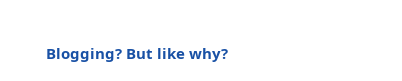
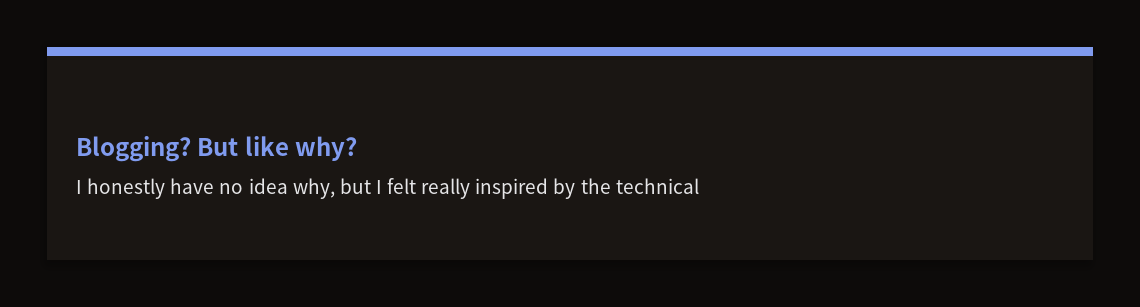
+ I honestly have no idea why, but I felt really inspired by the technical

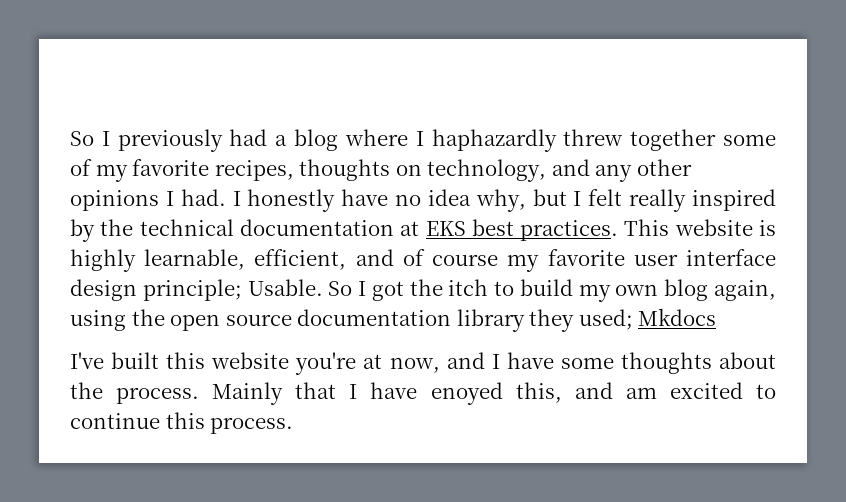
- Blogging? But like why?
- I honestly have no idea why, but I felt really inspired by the technical
+ So I previously had a blog where I haphazardly threw together some of my favorite recipes, thoughts on technology, and any other opinions I had. I honestly have no idea why, but I felt really inspired by the technical documentation at EKS best practices. This website is highly learnable, efficient, and of course my favorite user interface design principle; Usable. So I got the itch to build my own blog again, using the open source documentation library they used; Mkdocs
+ I've built this website you're at now, and I have some thoughts about the process. Mainly that I have enoyed this, and am excited to continue this process.

